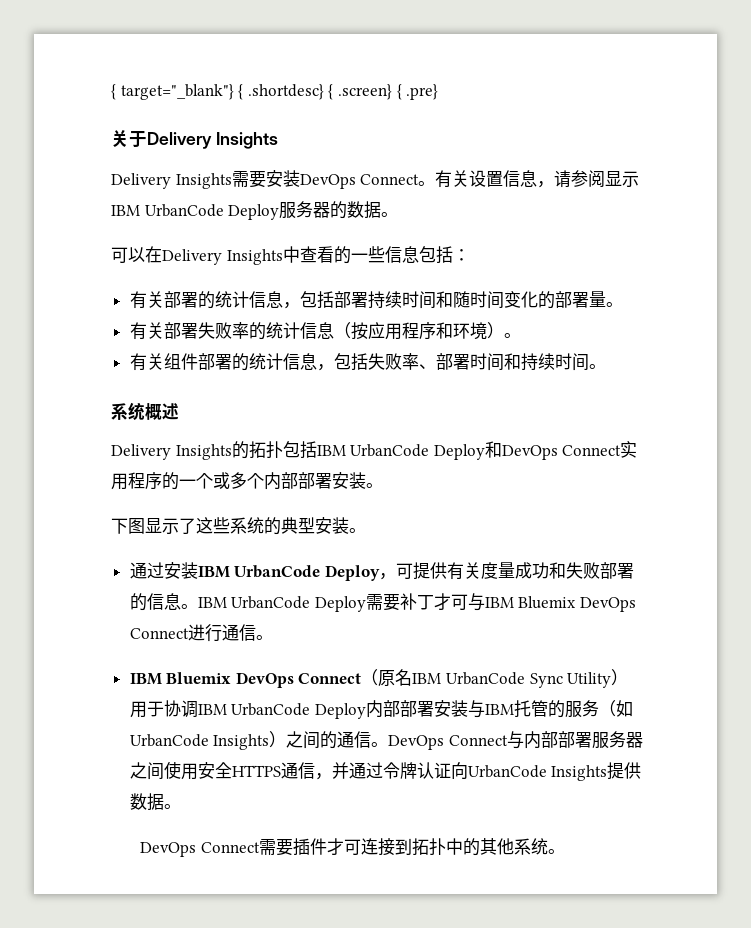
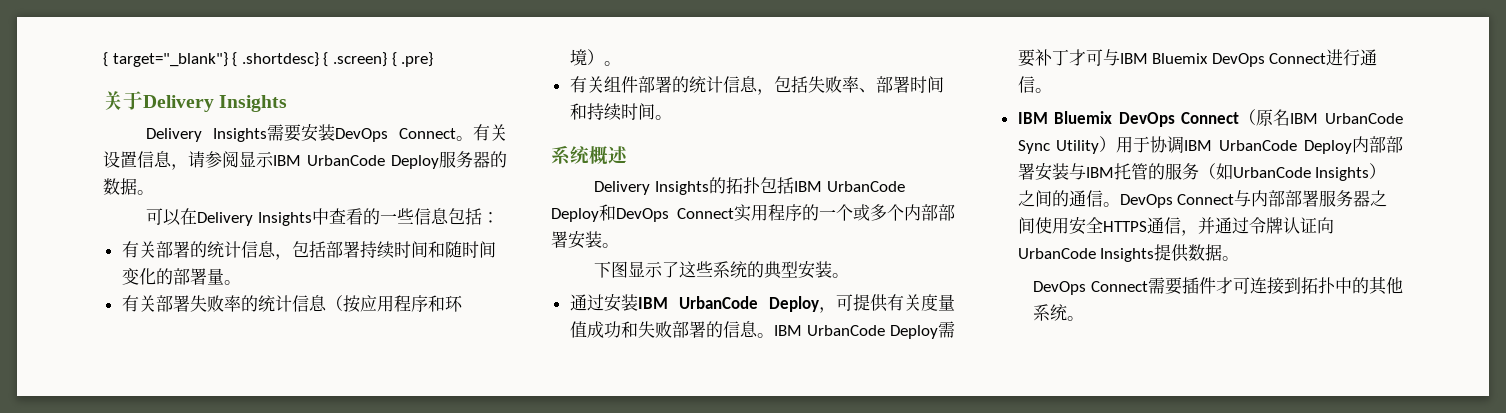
- 通过安装IBM UrbanCode Deploy，可提供有关度量成功和失败部署的信息。
+ 通过安装IBM UrbanCode Deploy，可提供有关度量值成功和失败部署的信息。

